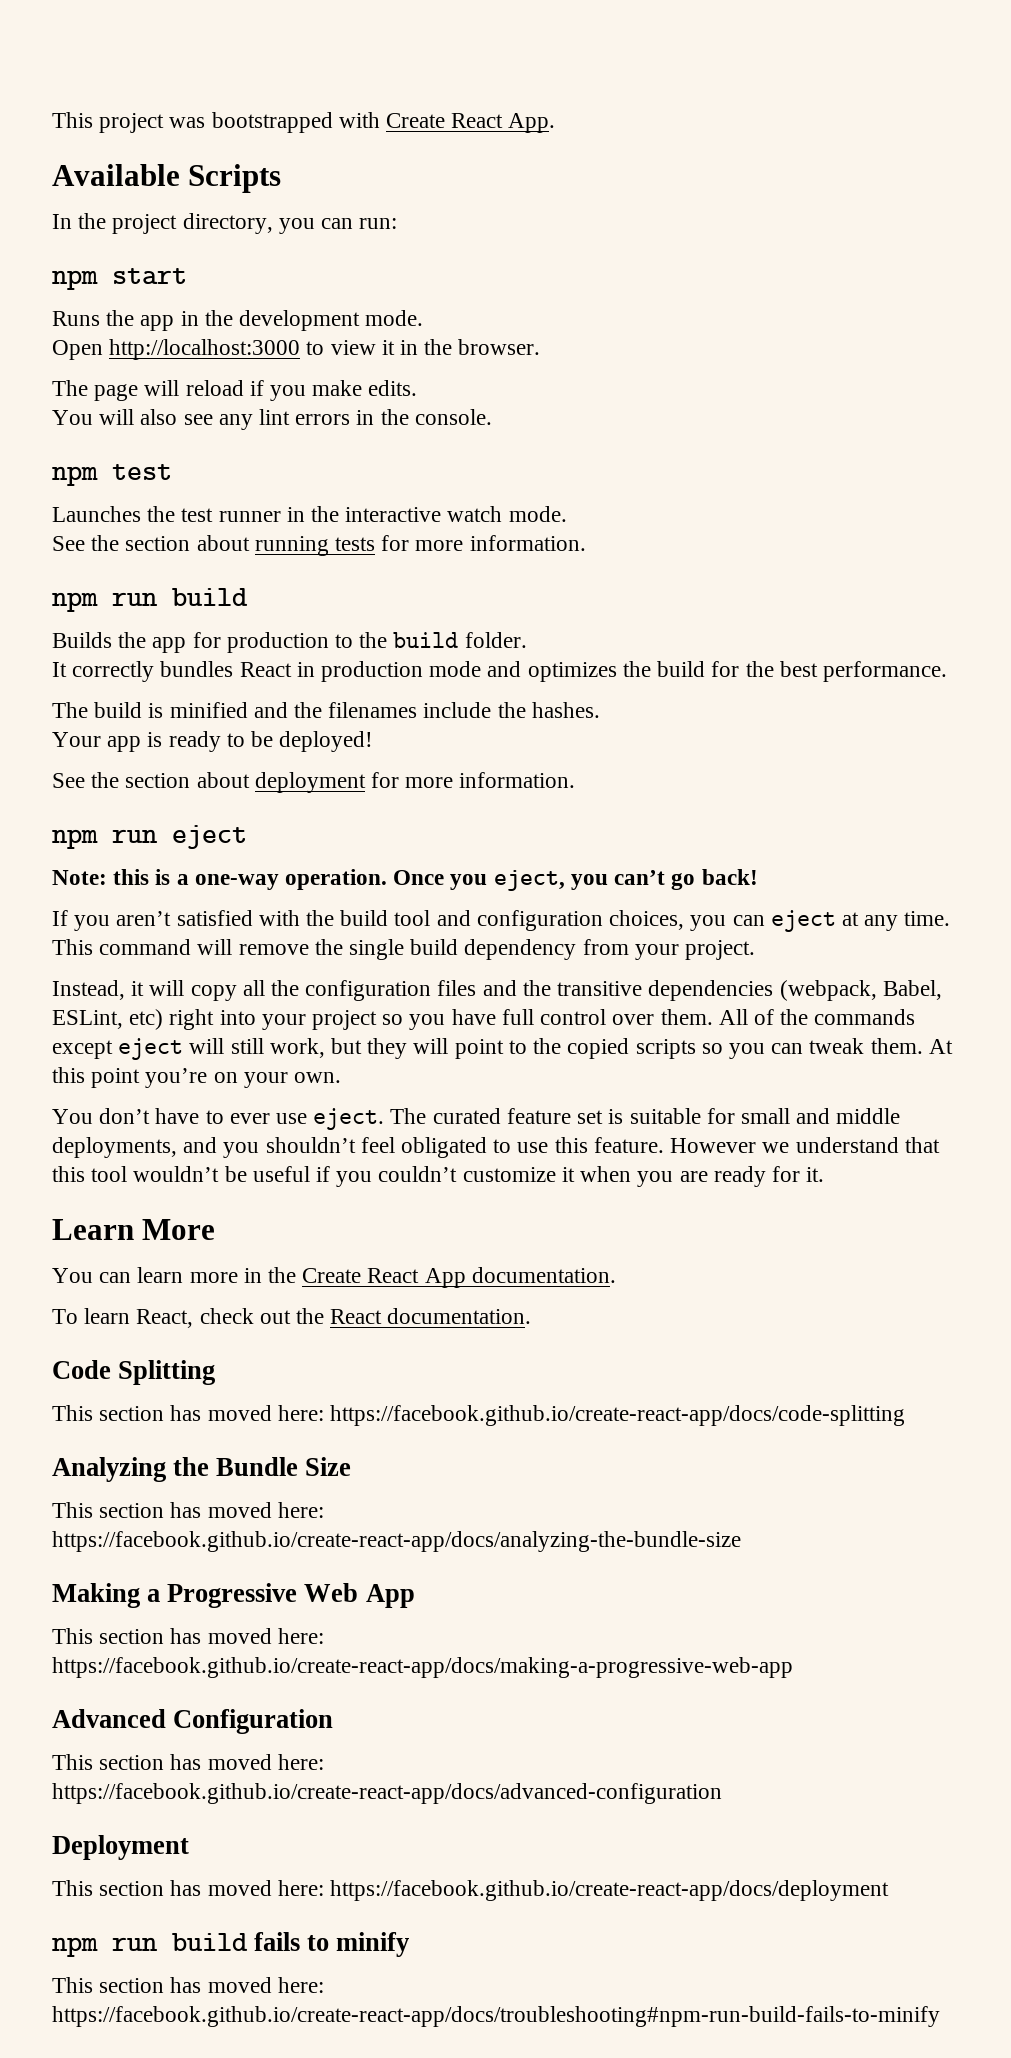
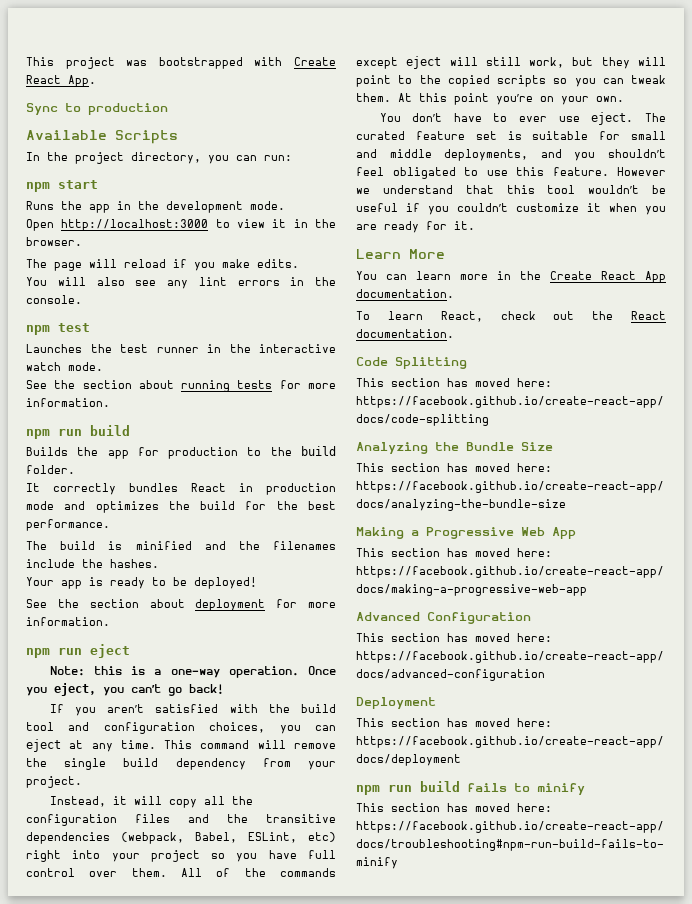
+ Sync to production

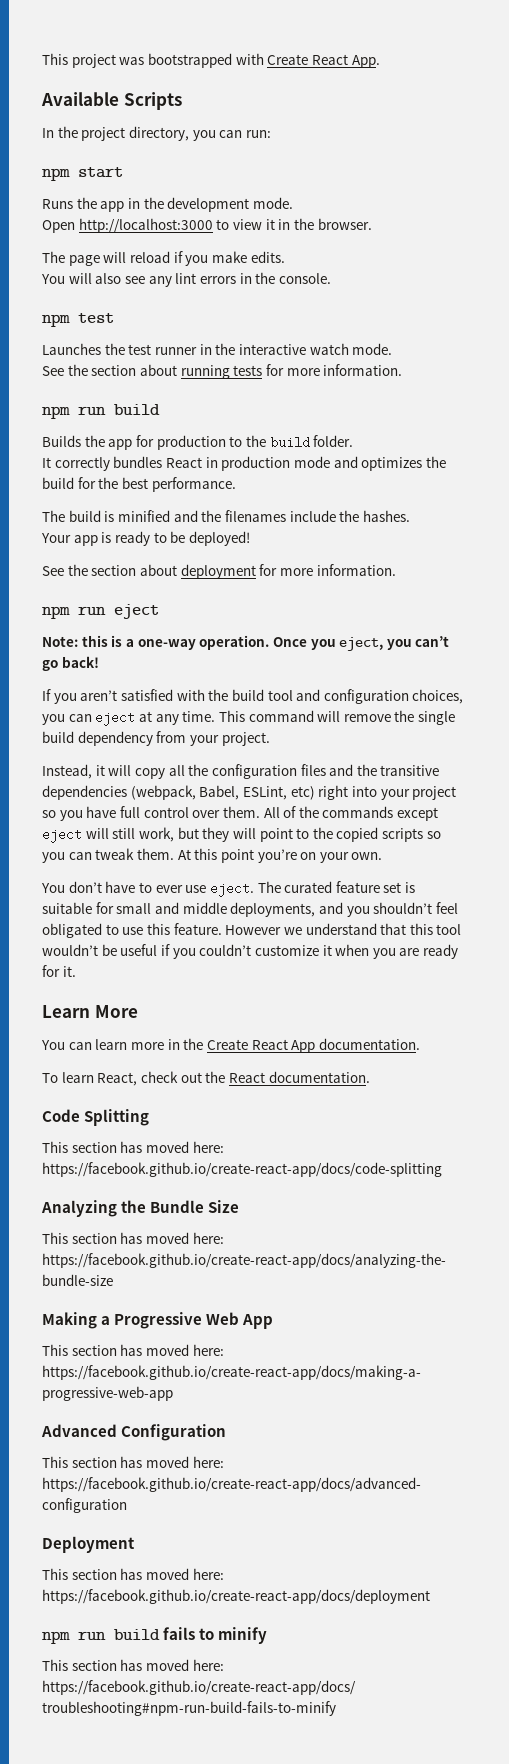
- Sync to production

